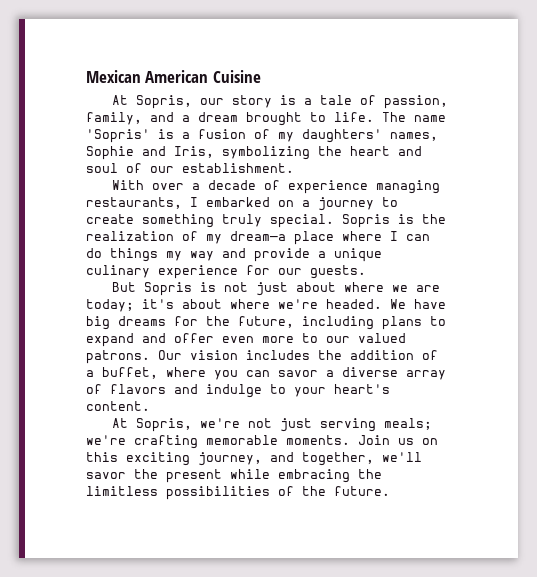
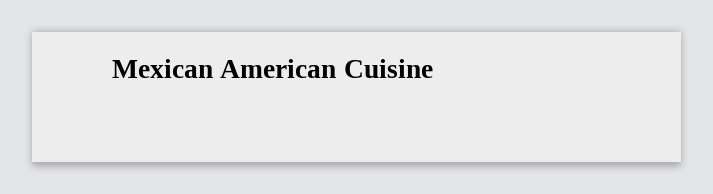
- At Sopris, our story is a tale of passion, family, and a dream brought to life. The name 'Sopris' is a fusion of my daughters' names, Sophie and Iris, symbolizing the heart and soul of our establishment.
- With over a decade of experience managing restaurants, I embarked on a journey to create something truly special. Sopris is the realization of my dream—a place where I can do things my way and provide a unique culinary experience for our guests.
- But Sopris is not just about where we are today; it's about where we're headed. We have big dreams for the future, including plans to expand and offer even more to our valued patrons. Our vision includes the addition of a buffet, where you can savor a diverse array of flavors and indulge to your heart's content.
- At Sopris, we're not just serving meals; we're crafting memorable moments. Join us on this exciting journey, and together, we'll savor the present while embracing the limitless possibilities of the future.

